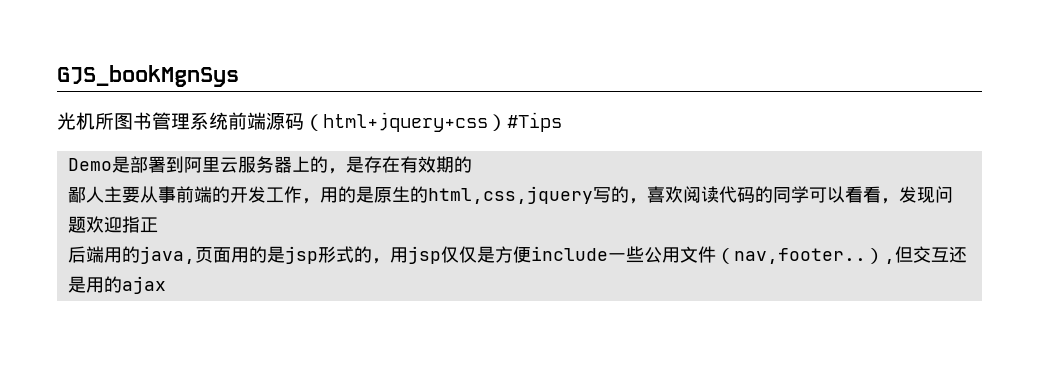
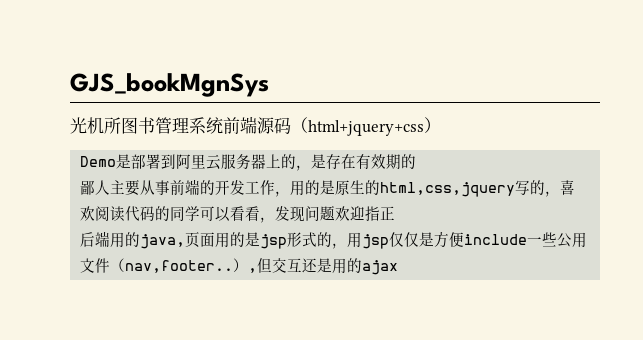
- 光机所图书管理系统前端源码（html+jquery+css）#Tips
+ 光机所图书管理系统前端源码（html+jquery+css）

